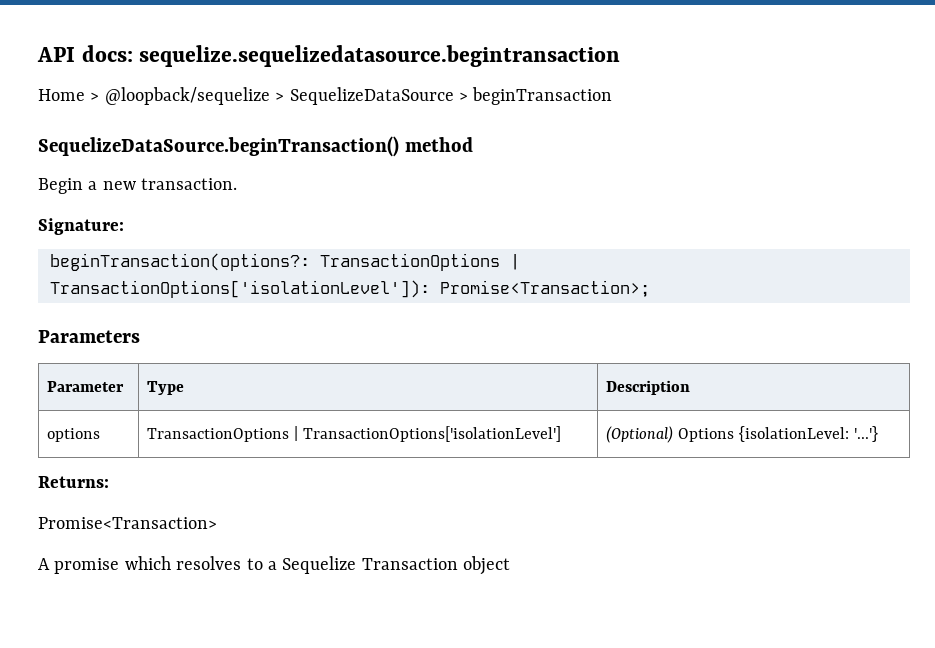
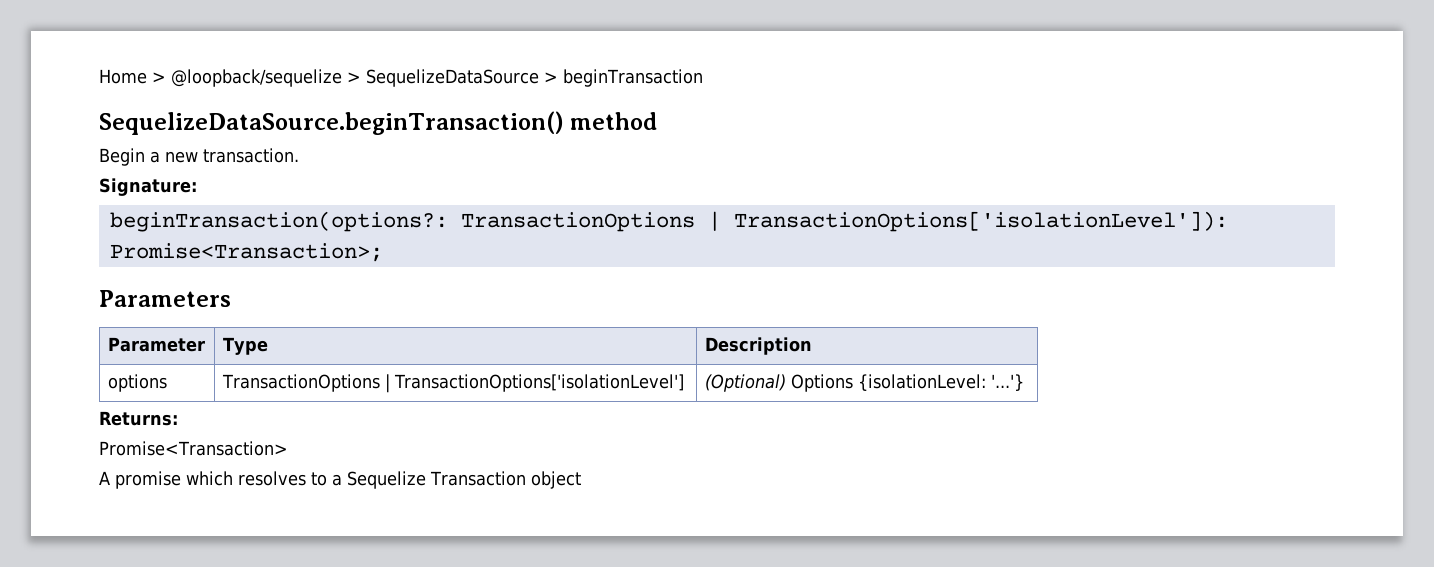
- API docs: sequelize.sequelizedatasource.begintransaction

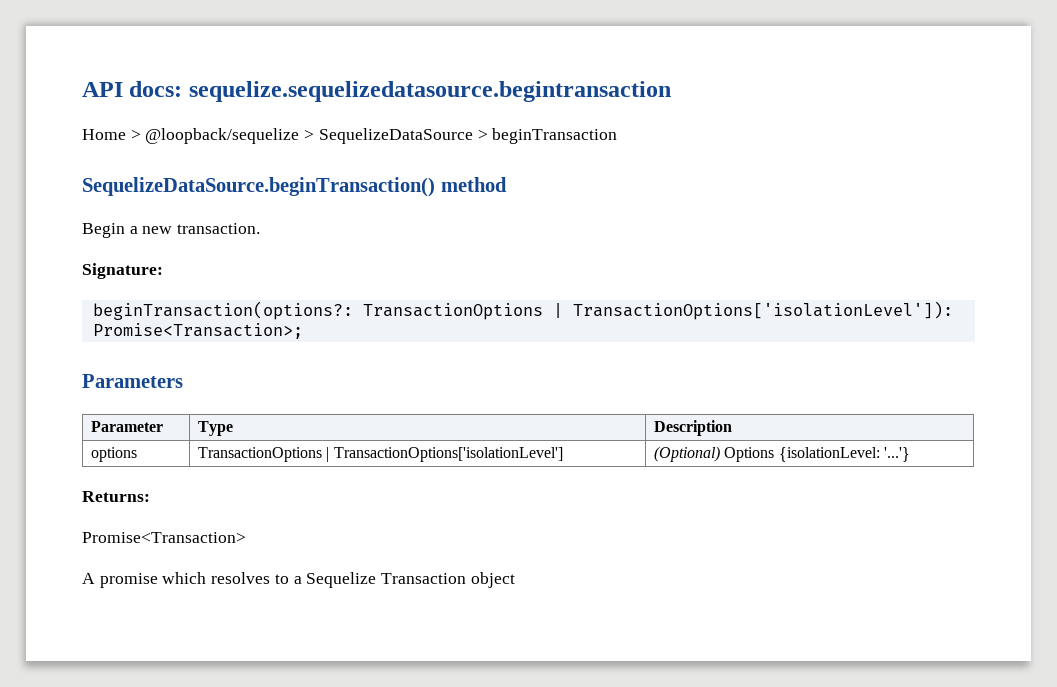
+ API docs: sequelize.sequelizedatasource.begintransaction

